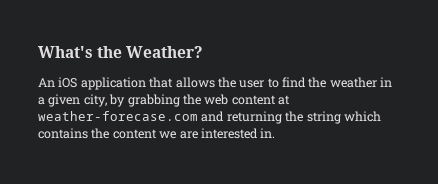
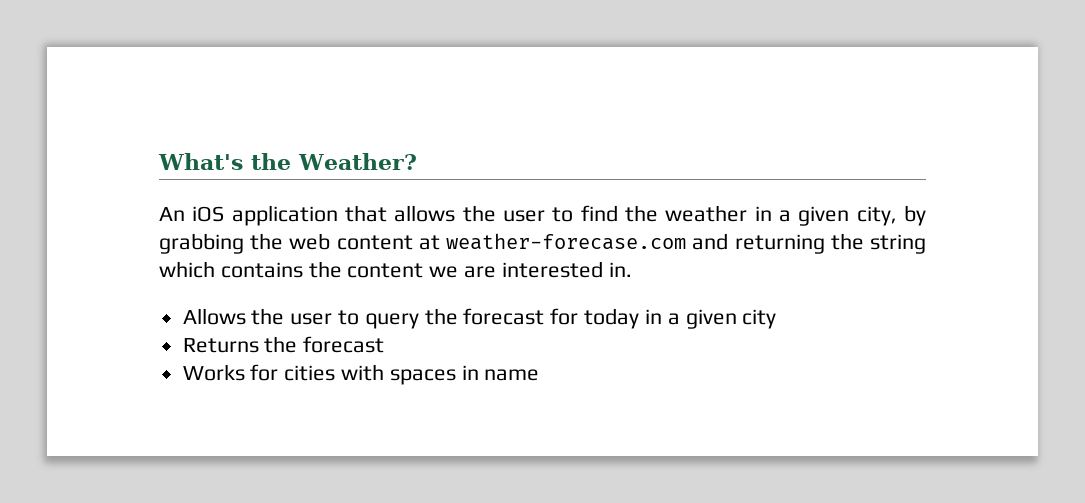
+ Allows the user to query the forecast for today in a given city
+ Returns the forecast
+ Works for cities with spaces in name

